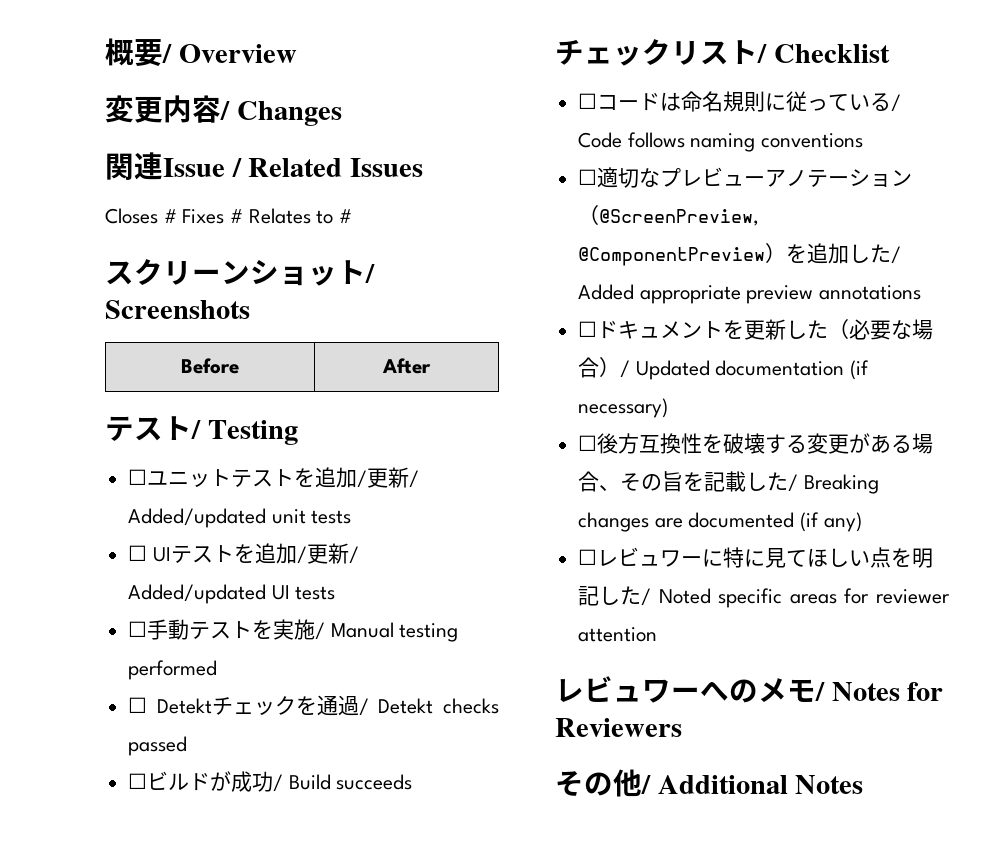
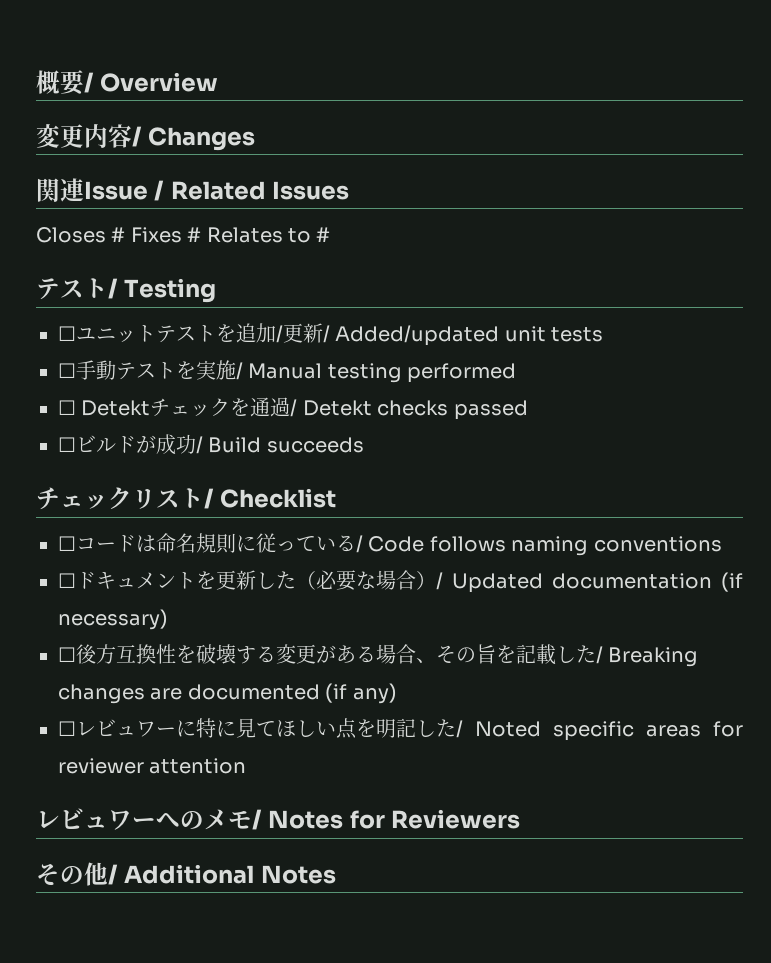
- スクリーンショット/ Screenshots
- Before | After
- ☐ UIテストを追加/更新/ Added/updated UI tests
- ☐適切なプレビューアノテーション（@ScreenPreview, @ComponentPreview）を追加した/ Added appropriate preview annotations

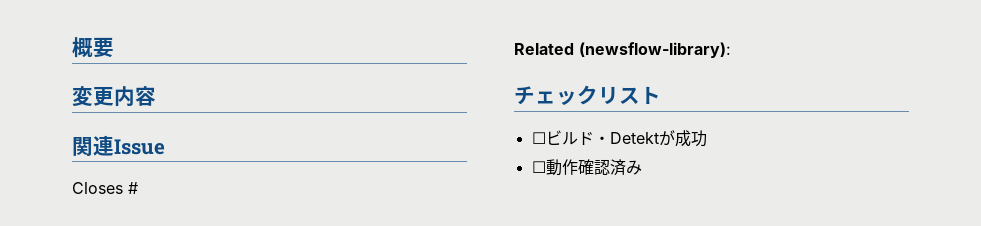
- 概要/ Overview
+ 概要
- 変更内容/ Changes
+ 変更内容
- 関連Issue / Related Issues
+ 関連Issue
- Closes # Fixes # Relates to #
- テスト/ Testing
- ☐ユニットテストを追加/更新/ Added/updated unit tests
- ☐手動テストを実施/ Manual testing performed
- ☐ Detektチェックを通過/ Detekt checks passed
- ☐ビルドが成功/ Build succeeds
+ Closes #
+ Related (newsflow-library):
- チェックリスト/ Checklist
- ☐コードは命名規則に従っている/ Code follows naming conventions
- ☐ドキュメントを更新した（必要な場合）/ Updated documentation (if necessary)
- ☐後方互換性を破壊する変更がある場合、その旨を記載した/ Breaking changes are documented (if any)
- ☐レビュワーに特に見てほしい点を明記した/ Noted specific areas for reviewer attention
- レビュワーへのメモ/ Notes for Reviewers
- その他/ Additional Notes
+ チェックリスト
+ ☐ビルド・Detektが成功
+ ☐動作確認済み

